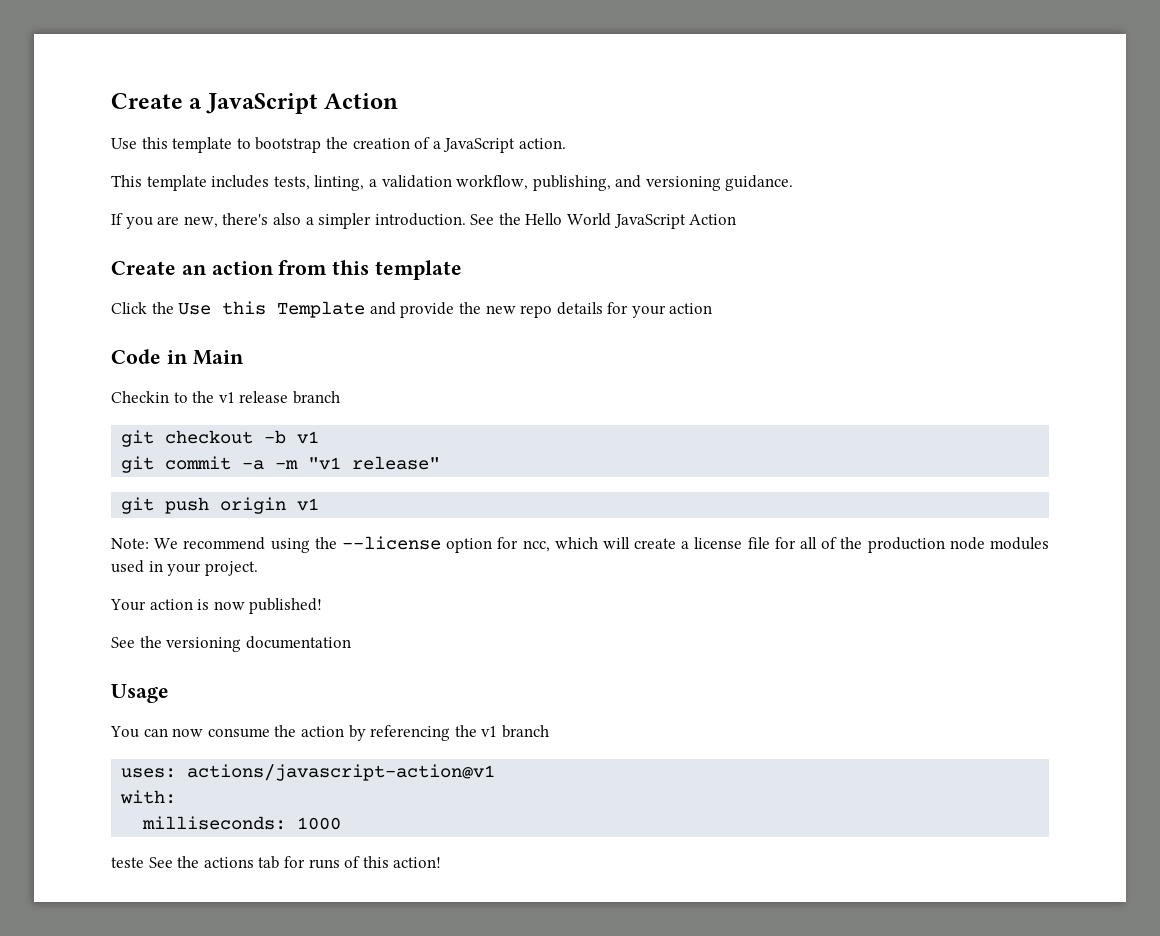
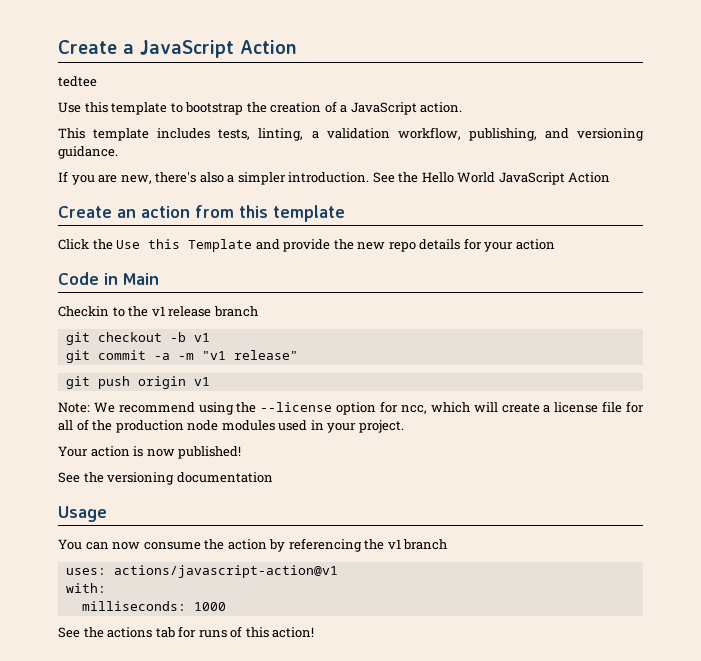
+ tedtee
- teste See the actions tab for runs of this action!
+ See the actions tab for runs of this action!

